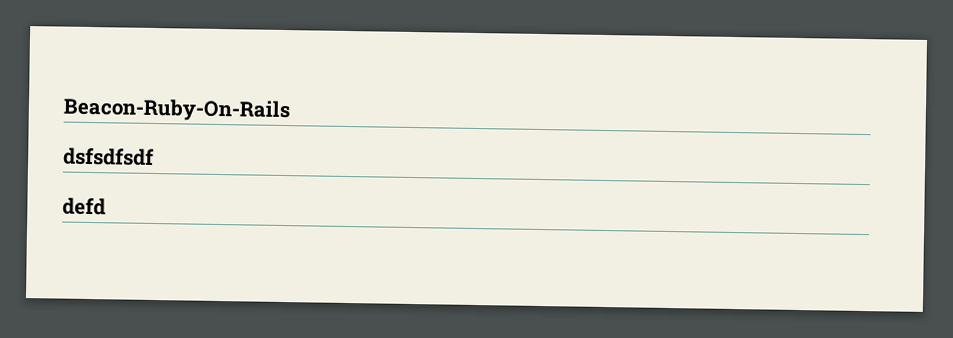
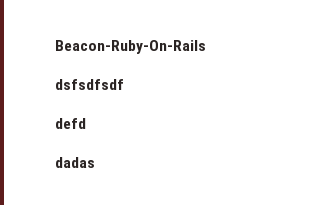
+ dadas

